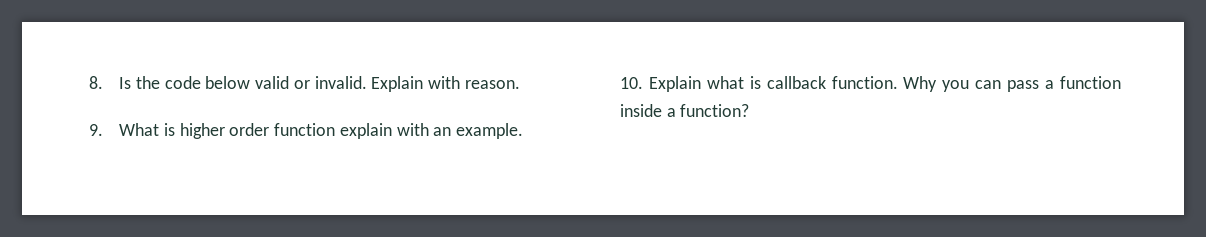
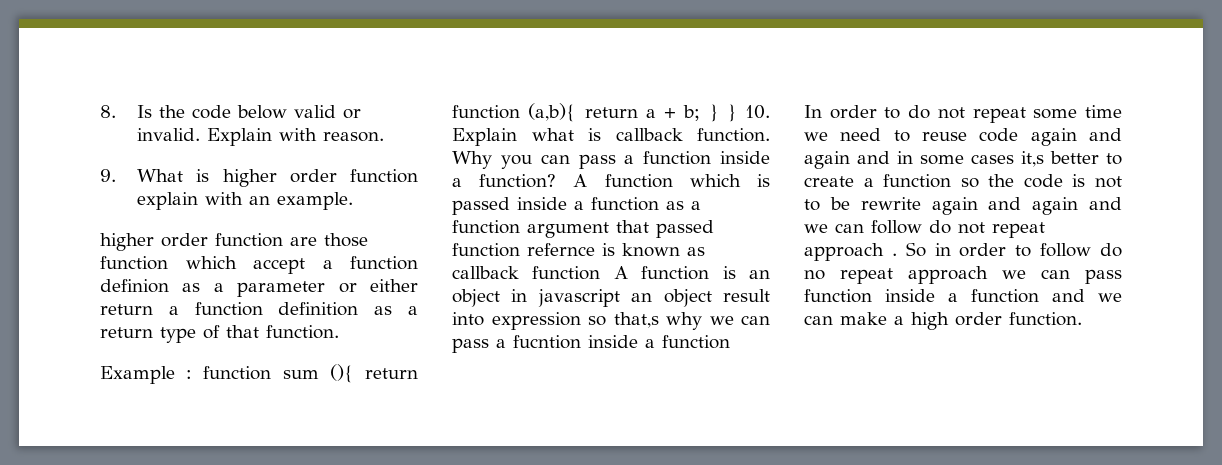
- 10. Explain what is callback function.
+ higher order function are those function which accept a function definion as a parameter or either return a function definition as a return type of that function.
+ Example : function sum (){ return function (a,b){ return a + b; } } 10. Explain what is callback function.
+ A function which is passed inside a function as a function argument that passed function refernce is known as callback function A function is an object in javascript an object result into expression so that,s why we can pass a fucntion inside a function
+ In order to do not repeat some time we need to reuse code again and again and in some cases it,s better to create a function so the code is not to be rewrite again and again and we can follow do not repeat approach . So in order to follow do no repeat approach we can pass function inside a function and we can make a high order function.

